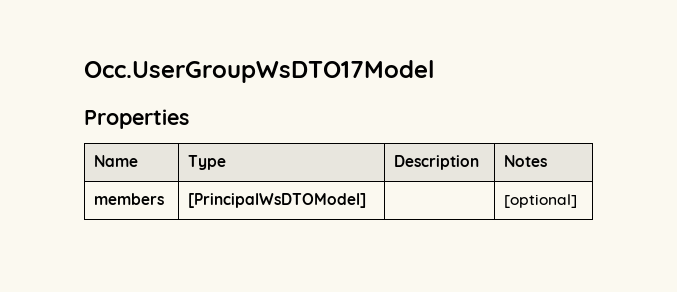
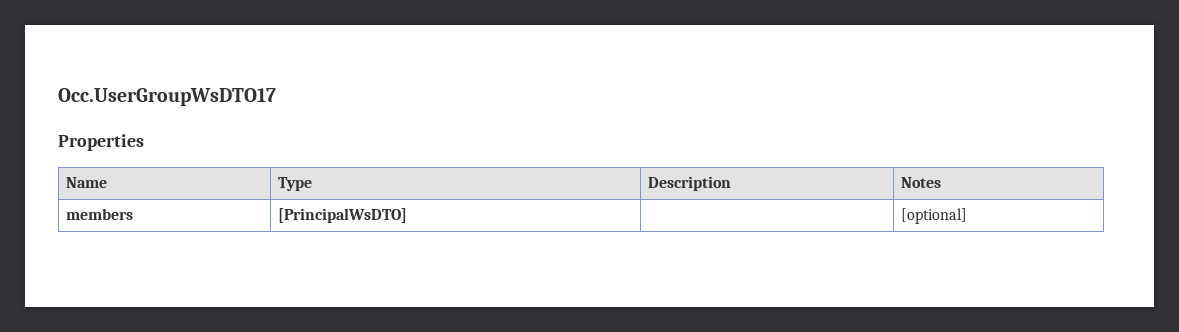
- Occ.UserGroupWsDTO17Model
+ Occ.UserGroupWsDTO17
- members | [PrincipalWsDTOModel] | | [optional]
+ members | [PrincipalWsDTO] | | [optional]

